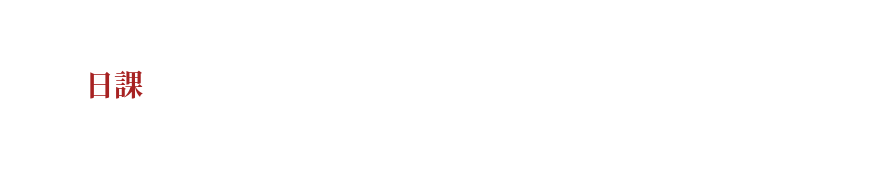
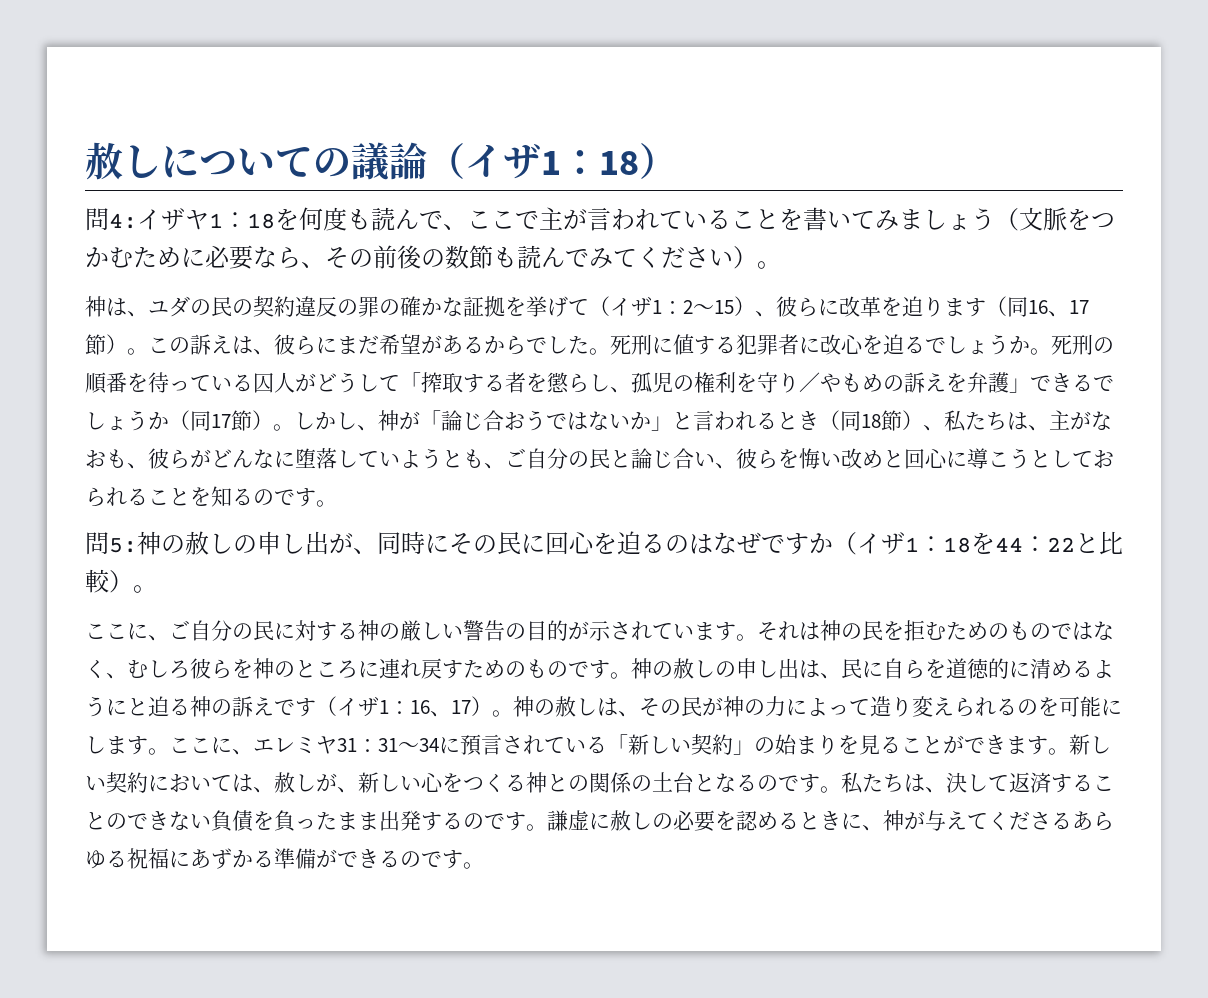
- 日課
+ 赦しについての議論（イザ1：18）
+ 問4:イザヤ1：18を何度も読んで、ここで主が言われていることを書いてみましょう（文脈をつかむために必要なら、その前後の数節も読んでみてください）。
+ 神は、ユダの民の契約違反の罪の確かな証拠を挙げて（イザ1：2～15）、彼らに改革を迫ります（同16、17節）。この訴えは、彼らにまだ希望があるからでした。死刑に値する犯罪者に改心を迫るでしょうか。死刑の順番を待っている囚人がどうして「搾取する者を懲らし、孤児の権利を守り／やもめの訴えを弁護」できるでしょうか（同17節）。しかし、神が「論じ合おうではないか」と言われるとき（同18節）、私たちは、主がなおも、彼らがどんなに堕落していようとも、ご自分の民と論じ合い、彼らを悔い改めと回心に導こうとしておられることを知るのです。
+ 問5:神の赦しの申し出が、同時にその民に回心を迫るのはなぜですか（イザ1：18を44：22と比較）。
+ ここに、ご自分の民に対する神の厳しい警告の目的が示されています。それは神の民を拒むためのものではなく、むしろ彼らを神のところに連れ戻すためのものです。神の赦しの申し出は、民に自らを道徳的に清めるようにと迫る神の訴えです（イザ1：16、17）。神の赦しは、その民が神の力によって造り変えられるのを可能にします。ここに、エレミヤ31：31～34に預言されている「新しい契約」の始まりを見ることができます。新しい契約においては、赦しが、新しい心をつくる神との関係の土台となるのです。私たちは、決して返済することのできない負債を負ったまま出発するのです。謙虚に赦しの必要を認めるときに、神が与えてくださるあらゆる祝福にあずかる準備ができるのです。

